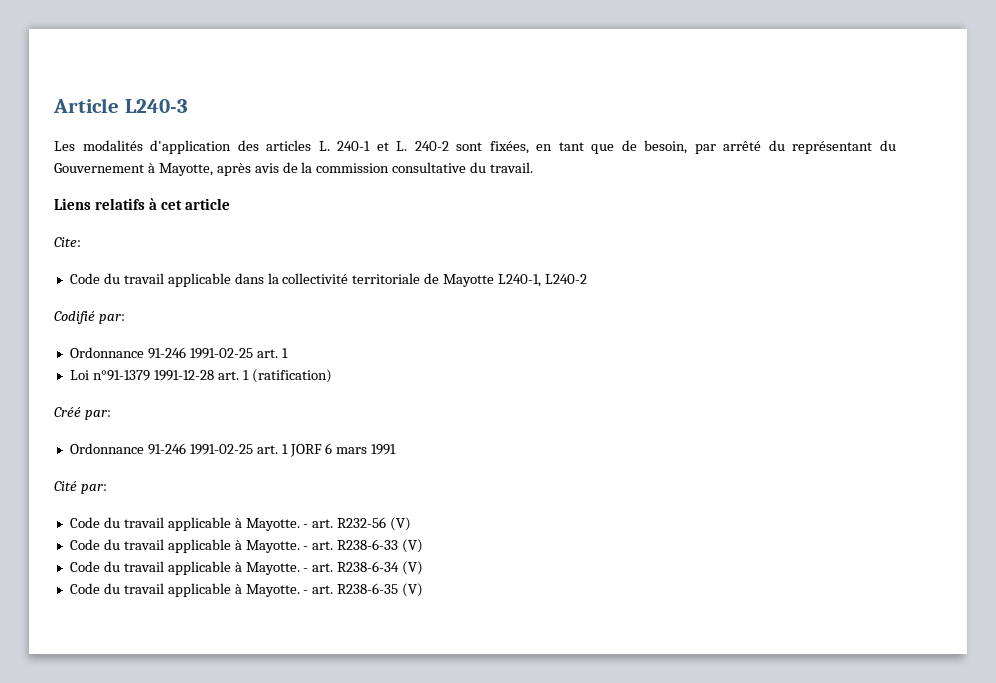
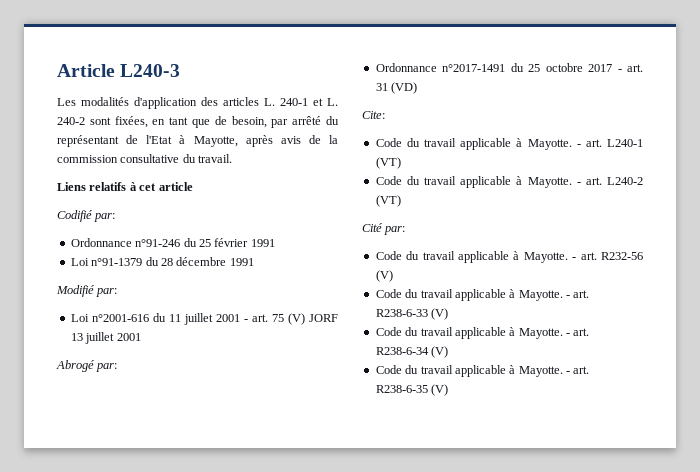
- Les modalités d'application des articles L. 240-1 et L. 240-2 sont fixées, en tant que de besoin, par arrêté du représentant du Gouvernement à Mayotte, après avis de la commission consultative du travail.
+ Les modalités d'application des articles L. 240-1 et L. 240-2 sont fixées, en tant que de besoin, par arrêté du représentant de l'Etat à Mayotte, après avis de la commission consultative du travail.
+ Codifié par:
+ Ordonnance n°91-246 du 25 février 1991
+ Loi n°91-1379 du 28 décembre 1991
+ Modifié par:
+ Loi n°2001-616 du 11 juillet 2001 - art. 75 (V) JORF 13 juillet 2001
+ Abrogé par:
+ Ordonnance n°2017-1491 du 25 octobre 2017 - art. 31 (VD)
- Code du travail applicable dans la collectivité territoriale de Mayotte L240-1, L240-2
- Codifié par:
- Ordonnance 91-246 1991-02-25 art. 1
- Loi n°91-1379 1991-12-28 art. 1 (ratification)
- Créé par:
- Ordonnance 91-246 1991-02-25 art. 1 JORF 6 mars 1991
+ Code du travail applicable à Mayotte. - art. L240-1 (VT)
+ Code du travail applicable à Mayotte. - art. L240-2 (VT)

